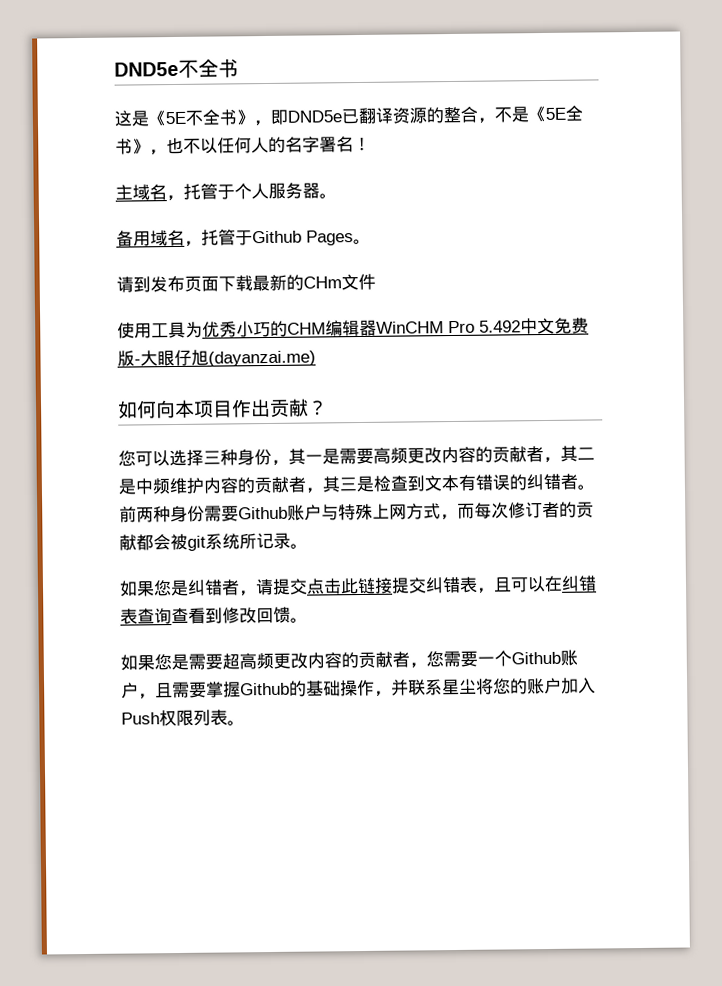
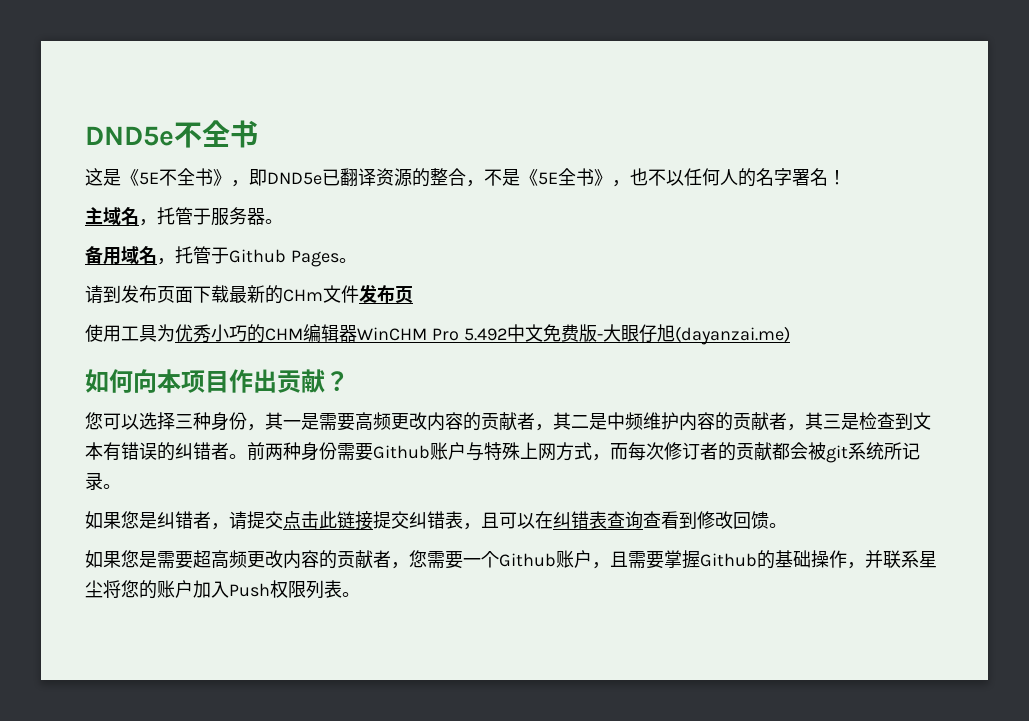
- 主域名，托管于个人服务器。
+ 主域名，托管于服务器。
- 请到发布页面下载最新的CHm文件
+ 请到发布页面下载最新的CHm文件发布页

